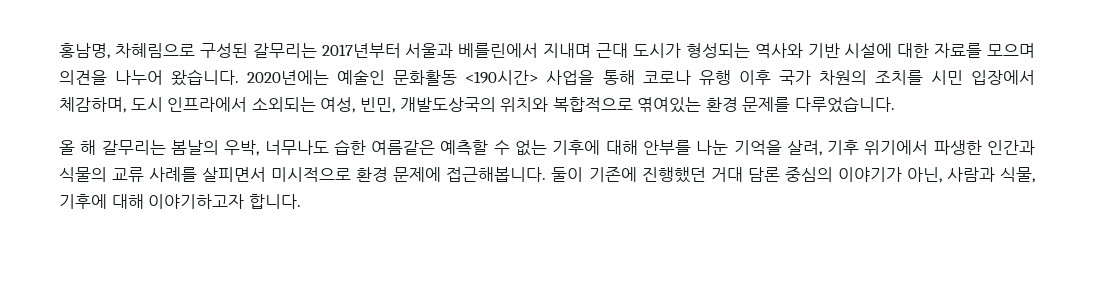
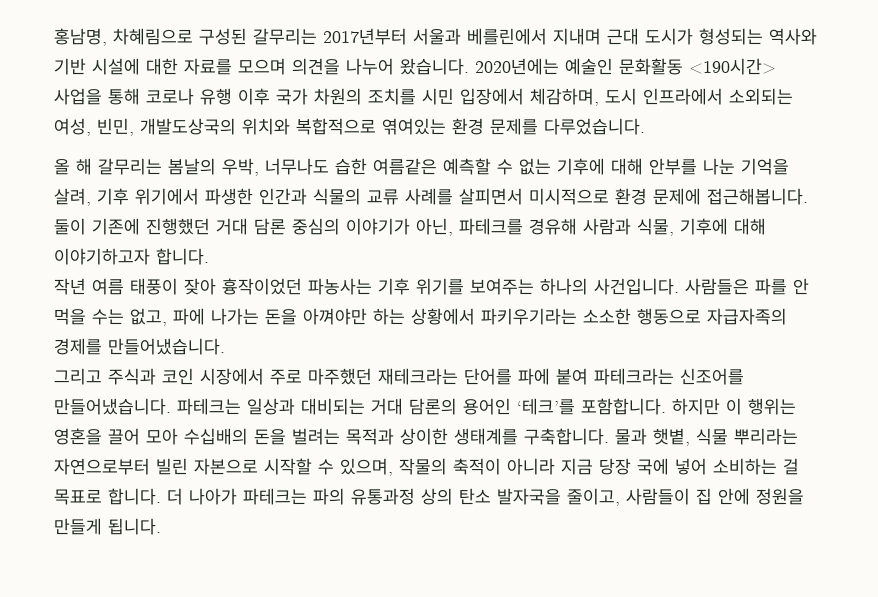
- 둘이 기존에 진행했던 거대 담론 중심의 이야기가 아닌, 사람과 식물, 기후에 대해 이야기하고자 합니다.
+ 둘이 기존에 진행했던 거대 담론 중심의 이야기가 아닌, 파테크를 경유해 사람과 식물, 기후에 대해 이야기하고자 합니다.
+ 작년 여름 태풍이 잦아 흉작이었던 파농사는 기후 위기를 보여주는 하나의 사건입니다. 사람들은 파를 안 먹을 수는 없고, 파에 나가는 돈을 아껴야만 하는 상황에서 파키우기라는 소소한 행동으로 자급자족의 경제를 만들어냈습니다.
+ 그리고 주식과 코인 시장에서 주로 마주했던 재테크라는 단어를 파에 붙여 파테크라는 신조어를 만들어냈습니다. 파테크는 일상과 대비되는 거대 담론의 용어인 ‘테크’를 포함합니다. 하지만 이 행위는 영혼을 끌어 모아 수십배의 돈을 벌려는 목적과 상이한 생태계를 구축합니다. 물과 햇볕, 식물 뿌리라는 자연으로부터 빌린 자본으로 시작할 수 있으며, 작물의 축적이 아니라 지금 당장 국에 넣어 소비하는 걸 목표로 합니다. 더 나아가 파테크는 파의 유통과정 상의 탄소 발자국을 줄이고, 사람들이 집 안에 정원을 만들게 됩니다.

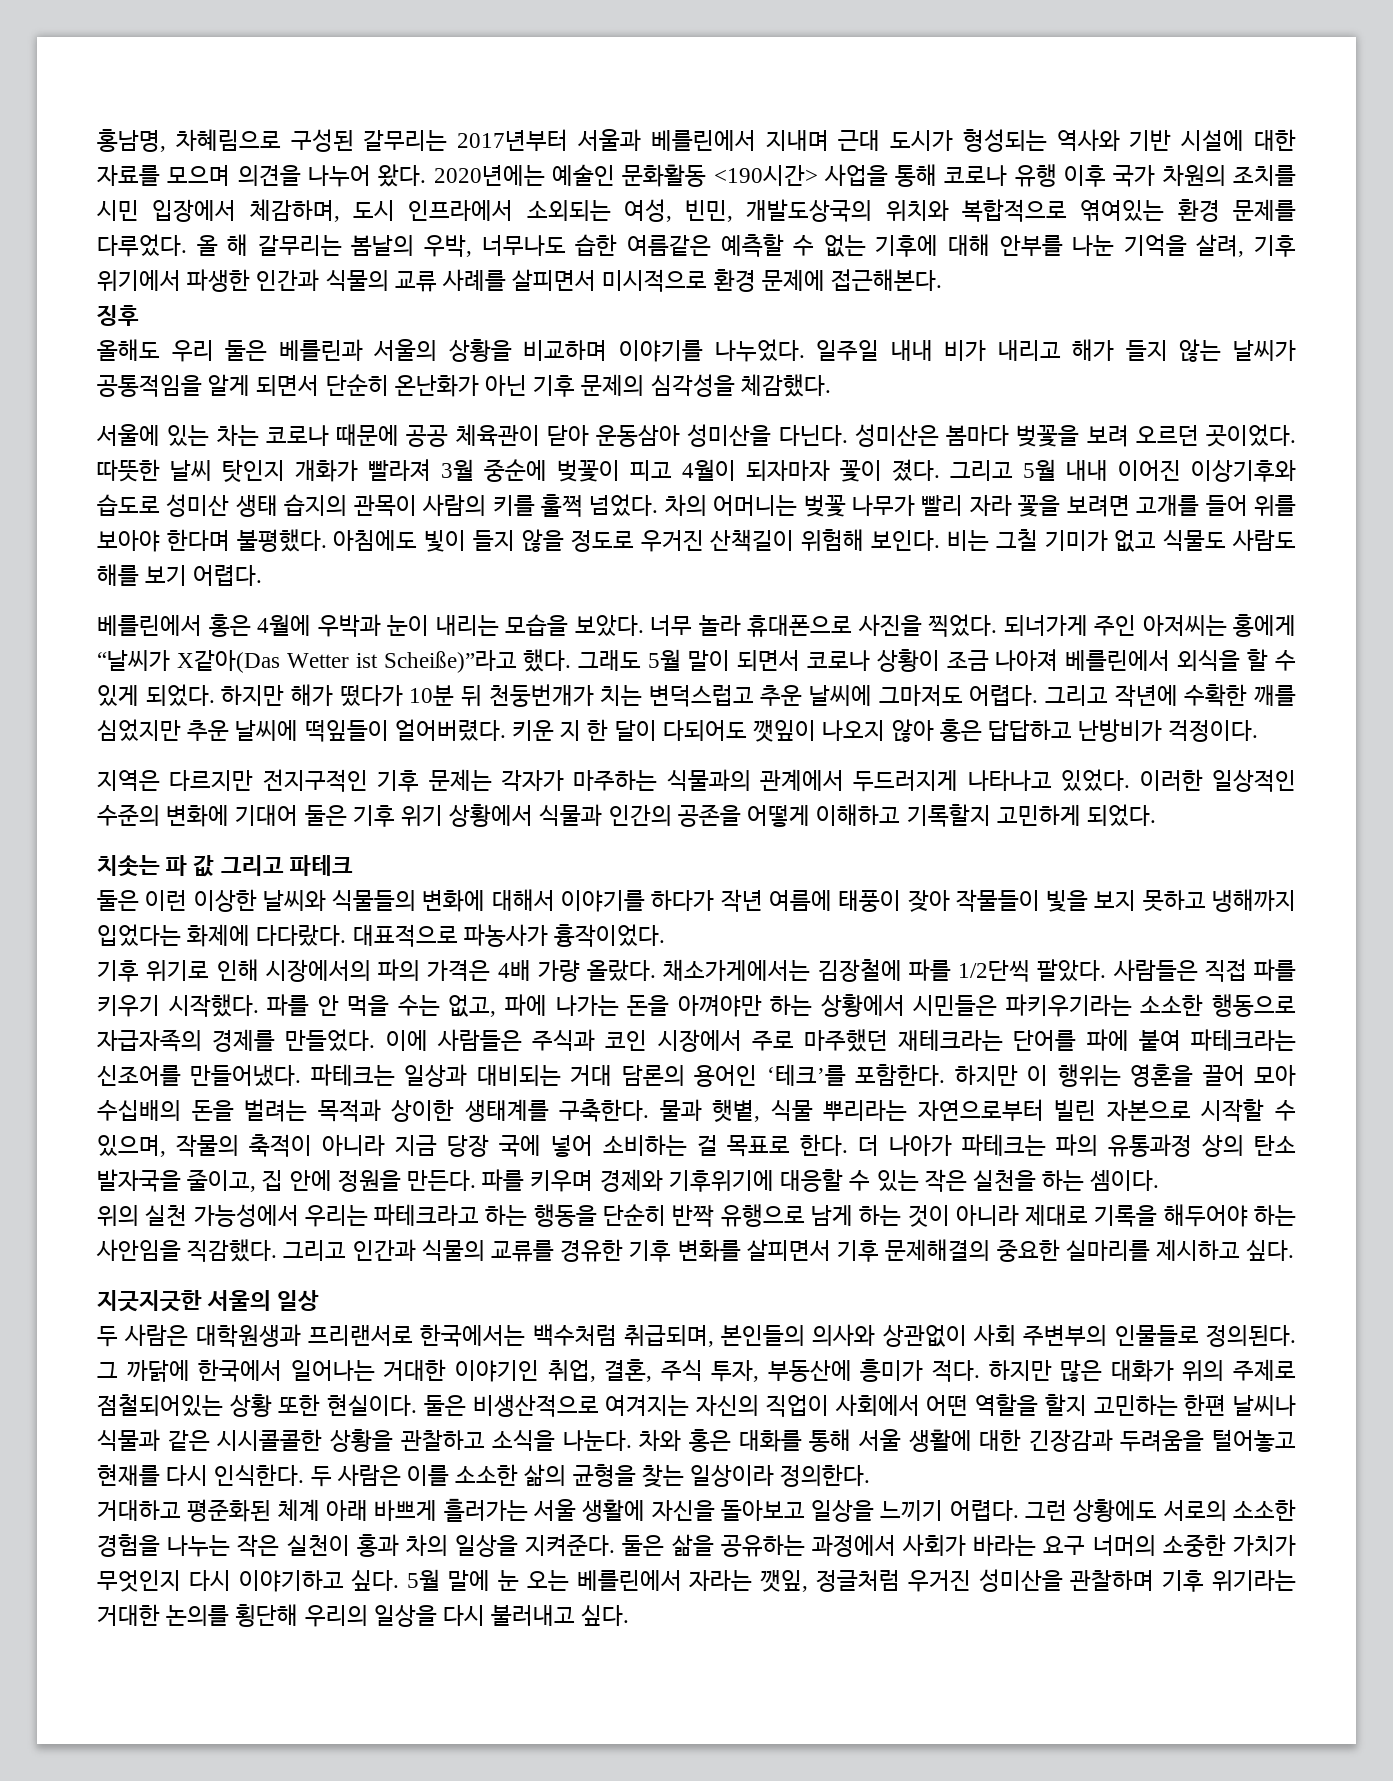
- 홍남명, 차혜림으로 구성된 갈무리는 2017년부터 서울과 베를린에서 지내며 근대 도시가 형성되는 역사와 기반 시설에 대한 자료를 모으며 의견을 나누어 왔습니다.
+ 홍남명, 차혜림으로 구성된 갈무리는 2017년부터 서울과 베를린에서 지내며 근대 도시가 형성되는 역사와 기반 시설에 대한 자료를 모으며 의견을 나누어 왔다.
- 2020년에는 예술인 문화활동 <190시간> 사업을 통해 코로나 유행 이후 국가 차원의 조치를 시민 입장에서 체감하며, 도시 인프라에서 소외되는 여성, 빈민, 개발도상국의 위치와 복합적으로 엮여있는 환경 문제를 다루었습니다.
- 올 해 갈무리는 봄날의 우박, 너무나도 습한 여름같은 예측할 수 없는 기후에 대해 안부를 나눈 기억을 살려, 기후 위기에서 파생한 인간과 식물의 교류 사례를 살피면서 미시적으로 환경 문제에 접근해봅니다. 둘이 기존에 진행했던 거대 담론 중심의 이야기가 아닌, 파테크를 경유해 사람과 식물, 기후에 대해 이야기하고자 합니다.
- 작년 여름 태풍이 잦아 흉작이었던 파농사는 기후 위기를 보여주는 하나의 사건입니다. 사람들은 파를 안 먹을 수는 없고, 파에 나가는 돈을 아껴야만 하는 상황에서 파키우기라는 소소한 행동으로 자급자족의 경제를 만들어냈습니다.
- 그리고 주식과 코인 시장에서 주로 마주했던 재테크라는 단어를 파에 붙여 파테크라는 신조어를 만들어냈습니다.
+ 2020년에는 예술인 문화활동 <190시간> 사업을 통해 코로나 유행 이후 국가 차원의 조치를 시민 입장에서 체감하며, 도시 인프라에서 소외되는 여성, 빈민, 개발도상국의 위치와 복합적으로 엮여있는 환경 문제를 다루었다. 올 해 갈무리는 봄날의 우박, 너무나도 습한 여름같은 예측할 수 없는 기후에 대해 안부를 나눈 기억을 살려, 기후 위기에서 파생한 인간과 식물의 교류 사례를 살피면서 미시적으로 환경 문제에 접근해본다.
+ 징후
+ 올해도 우리 둘은 베를린과 서울의 상황을 비교하며 이야기를 나누었다. 일주일 내내 비가 내리고 해가 들지 않는 날씨가 공통적임을 알게 되면서 단순히 온난화가 아닌 기후 문제의 심각성을 체감했다.
+ 서울에 있는 차는 코로나 때문에 공공 체육관이 닫아 운동삼아 성미산을 다닌다. 성미산은 봄마다 벚꽃을 보려 오르던 곳이었다. 따뜻한 날씨 탓인지 개화가 빨라져 3월 중순에 벚꽃이 피고 4월이 되자마자 꽃이 졌다. 그리고 5월 내내 이어진 이상기후와 습도로 성미산 생태 습지의 관목이 사람의 키를 훌쩍 넘었다. 차의 어머니는 벚꽃 나무가 빨리 자라 꽃을 보려면 고개를 들어 위를 보아야 한다며 불평했다. 아침에도 빛이 들지 않을 정도로 우거진 산책길이 위험해 보인다. 비는 그칠 기미가 없고 식물도 사람도 해를 보기 어렵다.
+ 베를린에서 홍은 4월에 우박과 눈이 내리는 모습을 보았다. 너무 놀라 휴대폰으로 사진을 찍었다. 되너가게 주인 아저씨는 홍에게 “날씨가 X같아(Das Wetter ist Scheiße)”라고 했다. 그래도 5월 말이 되면서 코로나 상황이 조금 나아져 베를린에서 외식을 할 수 있게 되었다. 하지만 해가 떴다가 10분 뒤 천둥번개가 치는 변덕스럽고 추운 날씨에 그마저도 어렵다. 그리고 작년에 수확한 깨를 심었지만 추운 날씨에 떡잎들이 얼어버렸다. 키운 지 한 달이 다되어도 깻잎이 나오지 않아 홍은 답답하고 난방비가 걱정이다.
+ 지역은 다르지만 전지구적인 기후 문제는 각자가 마주하는 식물과의 관계에서 두드러지게 나타나고 있었다. 이러한 일상적인 수준의 변화에 기대어 둘은 기후 위기 상황에서 식물과 인간의 공존을 어떻게 이해하고 기록할지 고민하게 되었다.
+ 치솟는 파 값 그리고 파테크
+ 둘은 이런 이상한 날씨와 식물들의 변화에 대해서 이야기를 하다가 작년 여름에 태풍이 잦아 작물들이 빛을 보지 못하고 냉해까지 입었다는 화제에 다다랐다. 대표적으로 파농사가 흉작이었다.
+ 기후 위기로 인해 시장에서의 파의 가격은 4배 가량 올랐다. 채소가게에서는 김장철에 파를 1/2단씩 팔았다. 사람들은 직접 파를 키우기 시작했다. 파를 안 먹을 수는 없고, 파에 나가는 돈을 아껴야만 하는 상황에서 시민들은 파키우기라는 소소한 행동으로 자급자족의 경제를 만들었다. 이에 사람들은 주식과 코인 시장에서 주로 마주했던 재테크라는 단어를 파에 붙여 파테크라는 신조어를 만들어냈다.
- 파테크는 일상과 대비되는 거대 담론의 용어인 ‘테크’를 포함합니다.
+ 파테크는 일상과 대비되는 거대 담론의 용어인 ‘테크’를 포함한다.
- 하지만 이 행위는 영혼을 끌어 모아 수십배의 돈을 벌려는 목적과 상이한 생태계를 구축합니다.
+ 하지만 이 행위는 영혼을 끌어 모아 수십배의 돈을 벌려는 목적과 상이한 생태계를 구축한다.
- 물과 햇볕, 식물 뿌리라는 자연으로부터 빌린 자본으로 시작할 수 있으며, 작물의 축적이 아니라 지금 당장 국에 넣어 소비하는 걸 목표로 합니다.
+ 물과 햇볕, 식물 뿌리라는 자연으로부터 빌린 자본으로 시작할 수 있으며, 작물의 축적이 아니라 지금 당장 국에 넣어 소비하는 걸 목표로 한다.
- 더 나아가 파테크는 파의 유통과정 상의 탄소 발자국을 줄이고, 사람들이 집 안에 정원을 만들게 됩니다.
+ 더 나아가 파테크는 파의 유통과정 상의 탄소 발자국을 줄이고, 집 안에 정원을 만든다. 파를 키우며 경제와 기후위기에 대응할 수 있는 작은 실천을 하는 셈이다.
+ 위의 실천 가능성에서 우리는 파테크라고 하는 행동을 단순히 반짝 유행으로 남게 하는 것이 아니라 제대로 기록을 해두어야 하는 사안임을 직감했다. 그리고 인간과 식물의 교류를 경유한 기후 변화를 살피면서 기후 문제해결의 중요한 실마리를 제시하고 싶다.
+ 지긋지긋한 서울의 일상
+ 두 사람은 대학원생과 프리랜서로 한국에서는 백수처럼 취급되며, 본인들의 의사와 상관없이 사회 주변부의 인물들로 정의된다. 그 까닭에 한국에서 일어나는 거대한 이야기인 취업, 결혼, 주식 투자, 부동산에 흥미가 적다. 하지만 많은 대화가 위의 주제로 점철되어있는 상황 또한 현실이다. 둘은 비생산적으로 여겨지는 자신의 직업이 사회에서 어떤 역할을 할지 고민하는 한편 날씨나 식물과 같은 시시콜콜한 상황을 관찰하고 소식을 나눈다. 차와 홍은 대화를 통해 서울 생활에 대한 긴장감과 두려움을 털어놓고 현재를 다시 인식한다. 두 사람은 이를 소소한 삶의 균형을 찾는 일상이라 정의한다.
+ 거대하고 평준화된 체계 아래 바쁘게 흘러가는 서울 생활에 자신을 돌아보고 일상을 느끼기 어렵다. 그런 상황에도 서로의 소소한 경험을 나누는 작은 실천이 홍과 차의 일상을 지켜준다. 둘은 삶을 공유하는 과정에서 사회가 바라는 요구 너머의 소중한 가치가 무엇인지 다시 이야기하고 싶다. 5월 말에 눈 오는 베를린에서 자라는 깻잎, 정글처럼 우거진 성미산을 관찰하며 기후 위기라는 거대한 논의를 횡단해 우리의 일상을 다시 불러내고 싶다.

